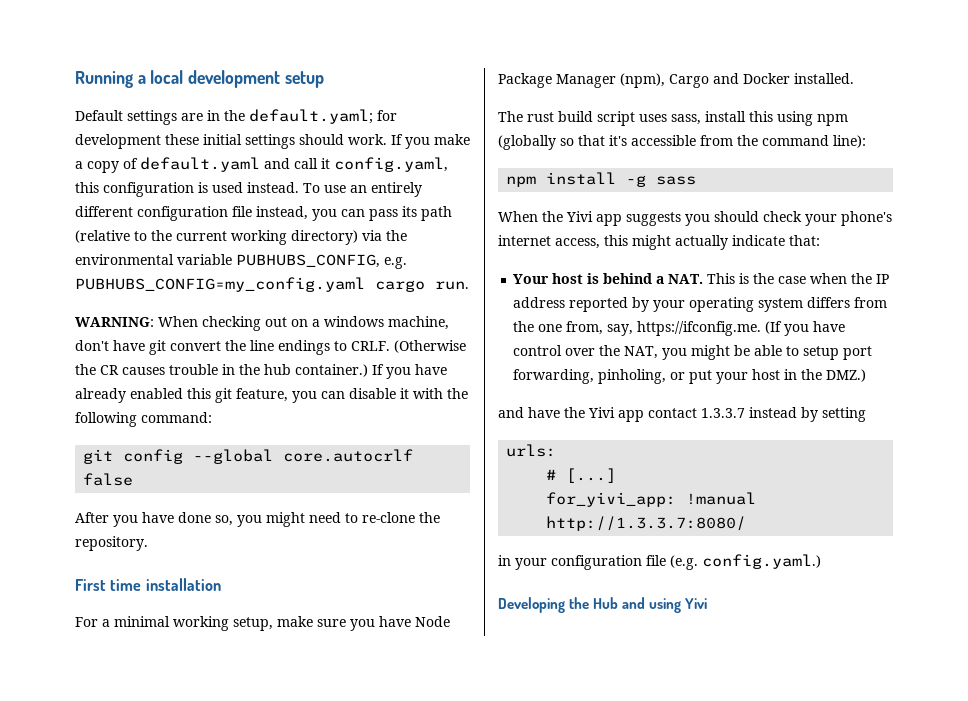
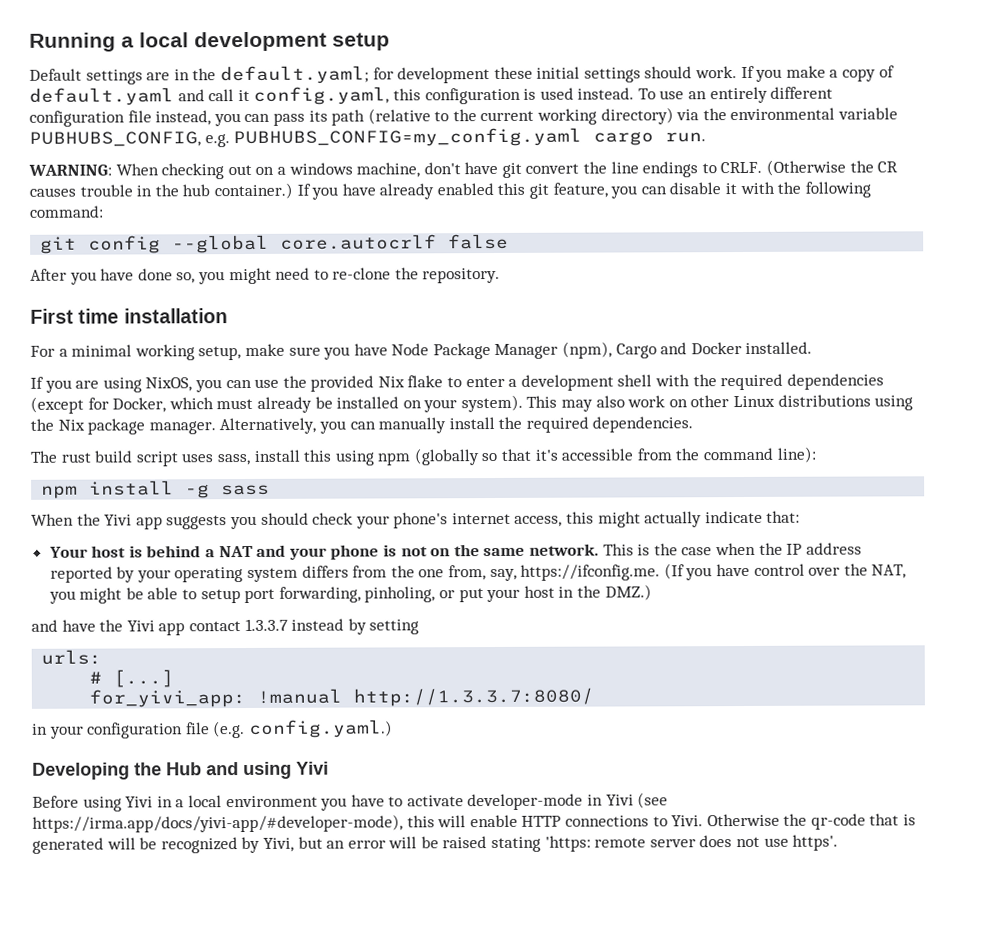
+ If you are using NixOS, you can use the provided Nix flake to enter a development shell with the required dependencies (except for Docker, which must already be installed on your system). This may also work on other Linux distributions using the Nix package manager. Alternatively, you can manually install the required dependencies.
- Your host is behind a NAT. This is the case when the IP address reported by your operating system differs from the one from, say, https://ifconfig.me. (If you have control over the NAT, you might be able to setup port forwarding, pinholing, or put your host in the DMZ.)
+ Your host is behind a NAT and your phone is not on the same network. This is the case when the IP address reported by your operating system differs from the one from, say, https://ifconfig.me. (If you have control over the NAT, you might be able to setup port forwarding, pinholing, or put your host in the DMZ.)
+ Before using Yivi in a local environment you have to activate developer-mode in Yivi (see https://irma.app/docs/yivi-app/#developer-mode), this will enable HTTP connections to Yivi. Otherwise the qr-code that is generated will be recognized by Yivi, but an error will be raised stating 'https: remote server does not use https'.

